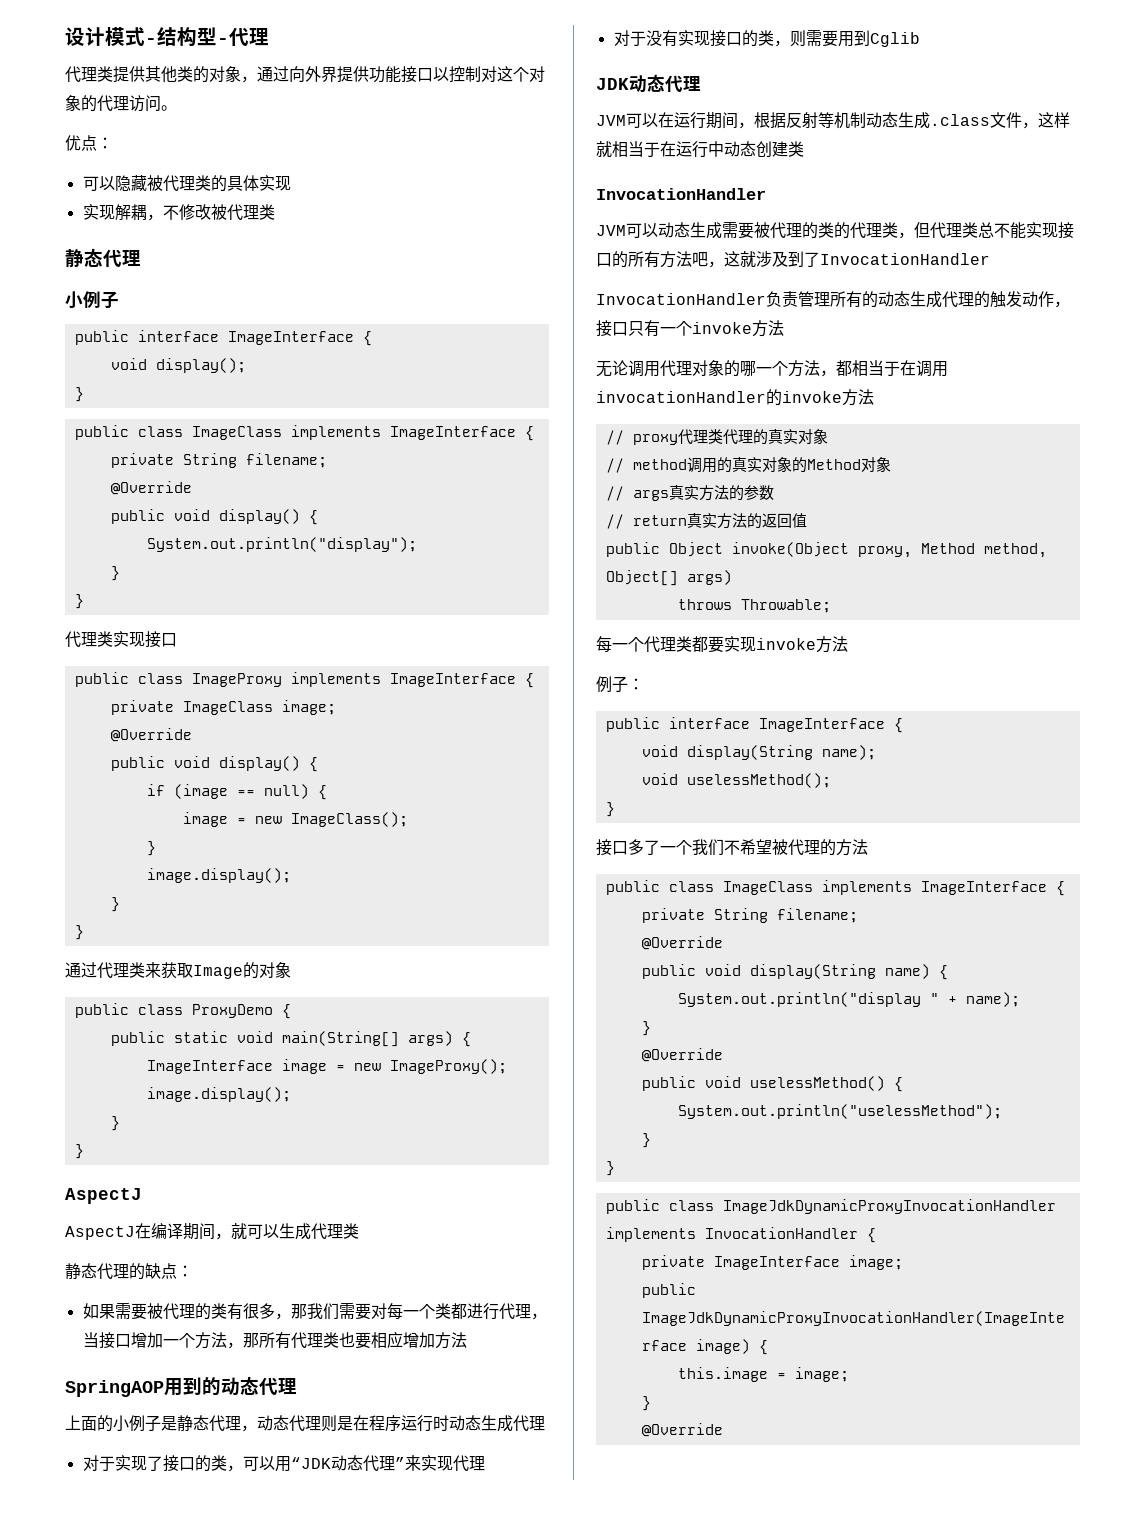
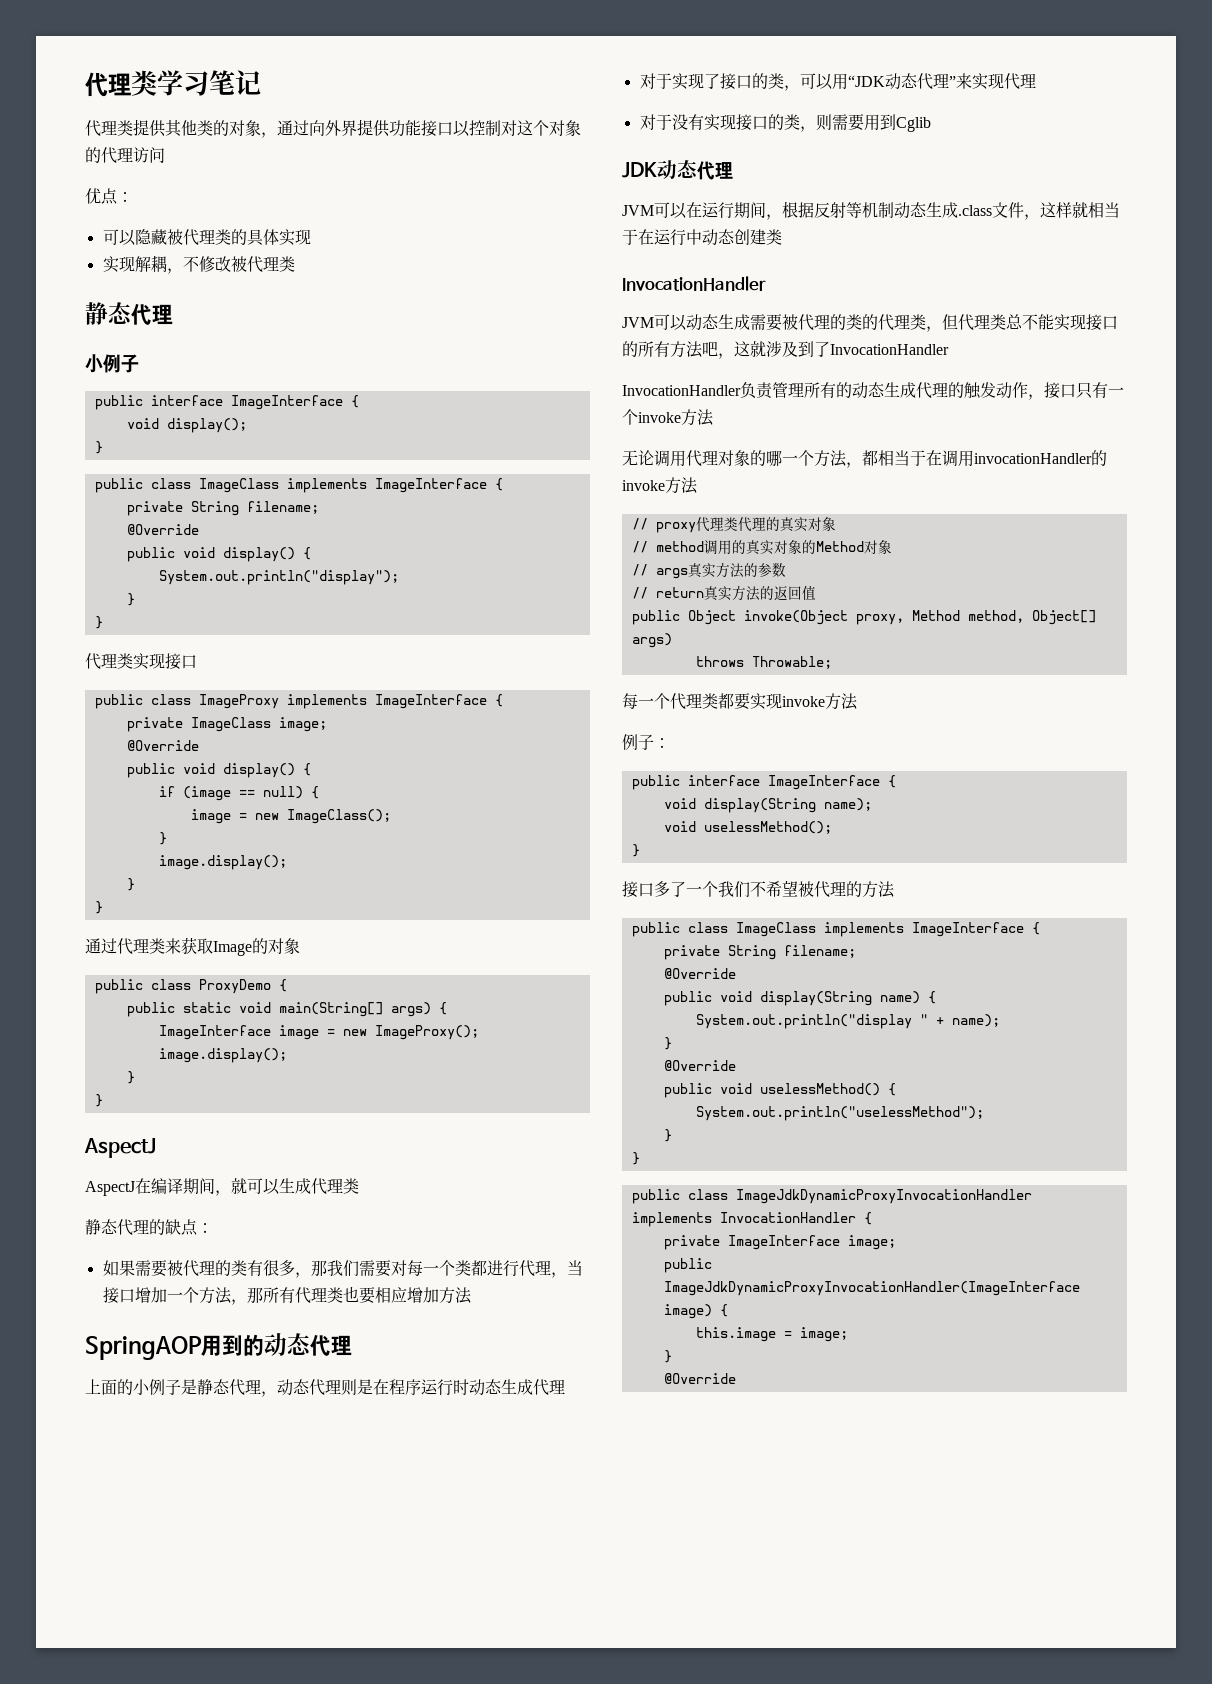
- 设计模式-结构型-代理
+ 代理类学习笔记
- 代理类提供其他类的对象，通过向外界提供功能接口以控制对这个对象的代理访问。
+ 代理类提供其他类的对象，通过向外界提供功能接口以控制对这个对象的代理访问

